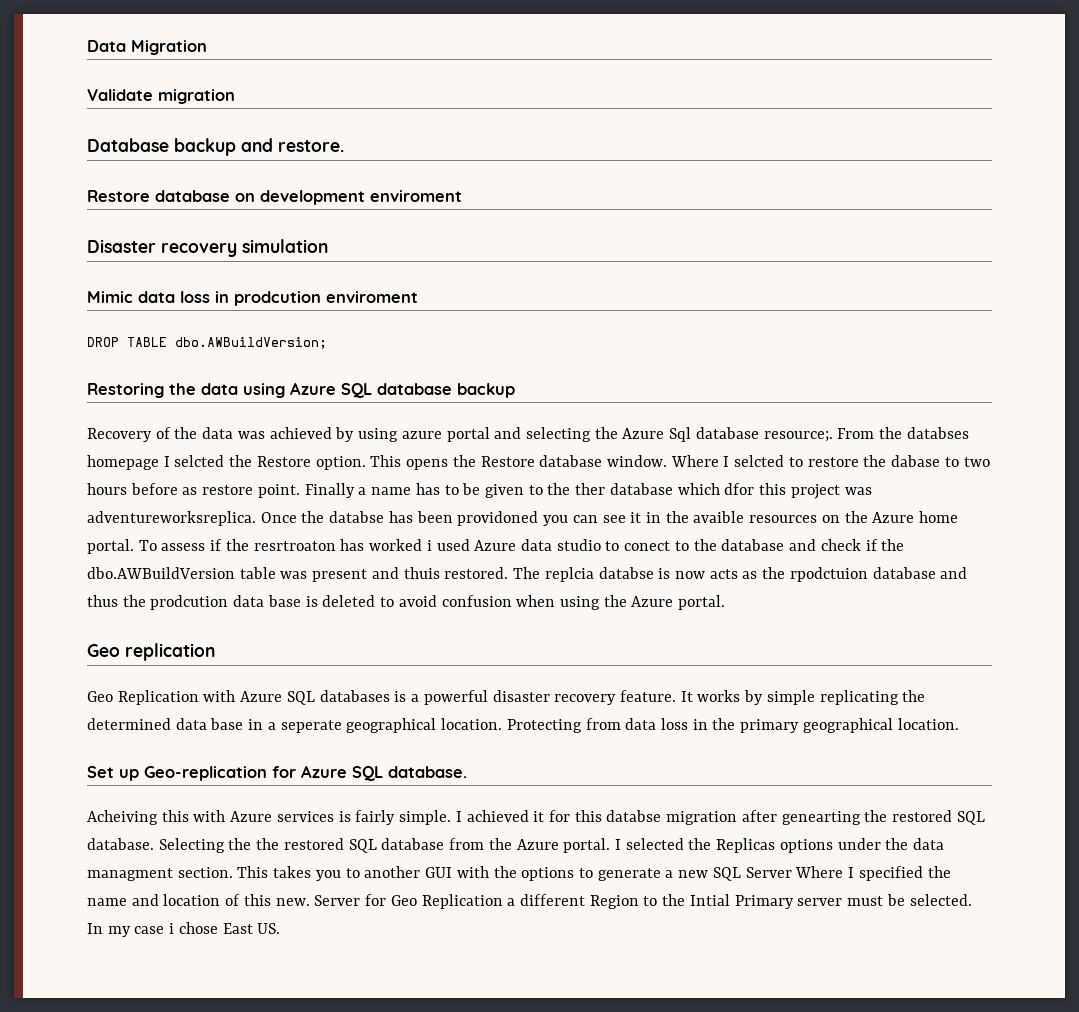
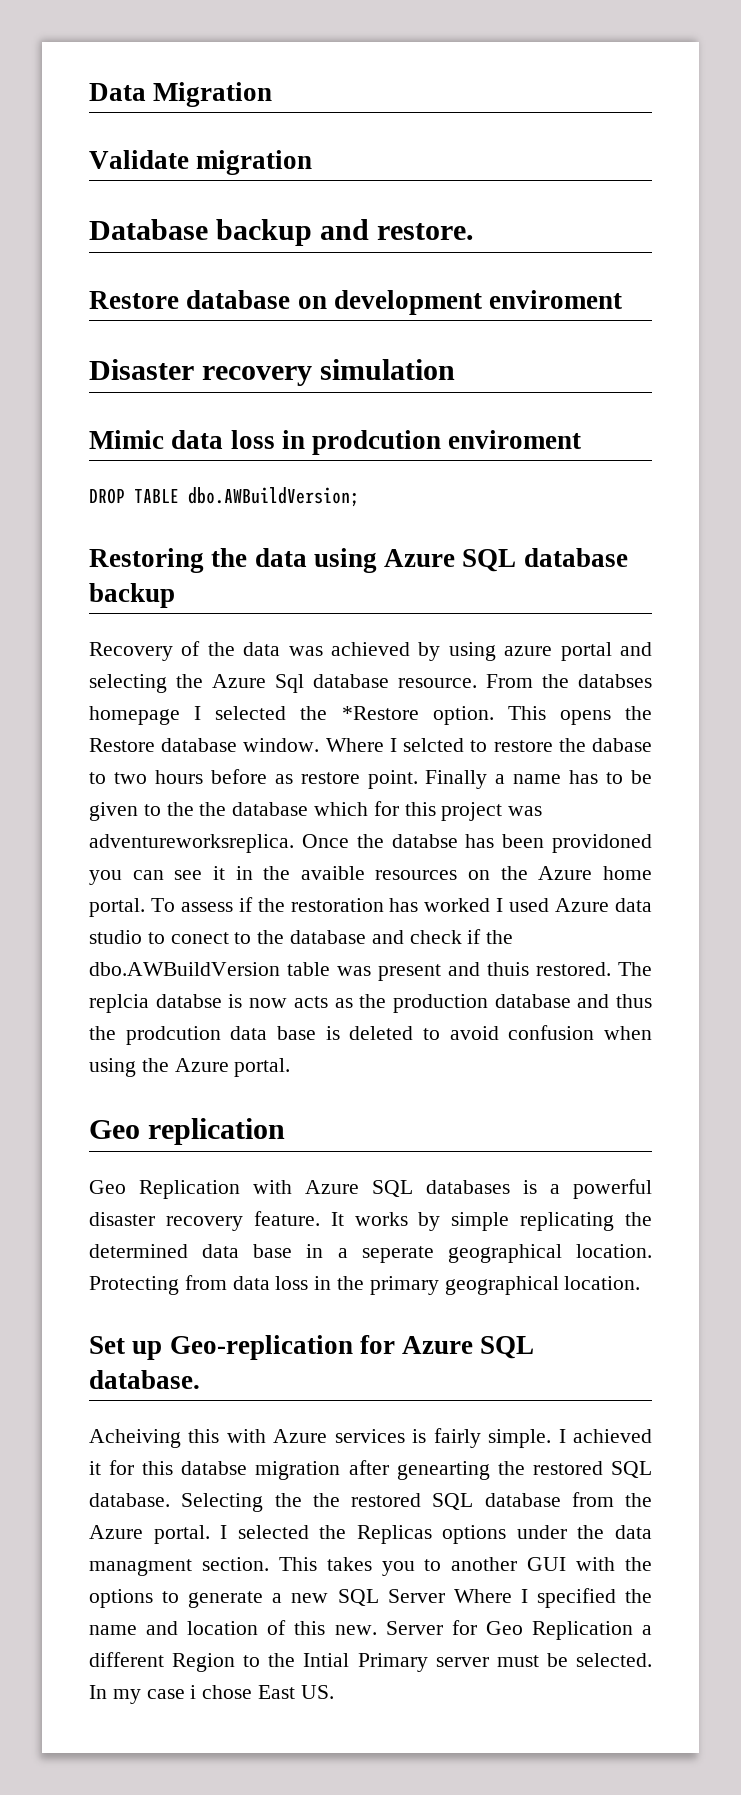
- Recovery of the data was achieved by using azure portal and selecting the Azure Sql database resource;.
+ Recovery of the data was achieved by using azure portal and selecting the Azure Sql database resource.
- From the databses homepage I selcted the Restore option.
+ From the databses homepage I selected the *Restore option.
- Finally a name has to be given to the ther database which dfor this project was adventureworksreplica.
+ Finally a name has to be given to the the database which for this project was adventureworksreplica.
- To assess if the resrtroaton has worked i used Azure data studio to conect to the database and check if the dbo.AWBuildVersion table was present and thuis restored.
+ To assess if the restoration has worked I used Azure data studio to conect to the database and check if the dbo.AWBuildVersion table was present and thuis restored.
- The replcia databse is now acts as the rpodctuion database and thus the prodcution data base is deleted to avoid confusion when using the Azure portal.
+ The replcia databse is now acts as the production database and thus the prodcution data base is deleted to avoid confusion when using the Azure portal.

